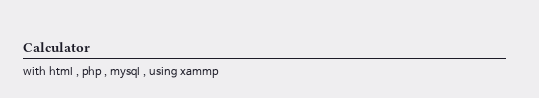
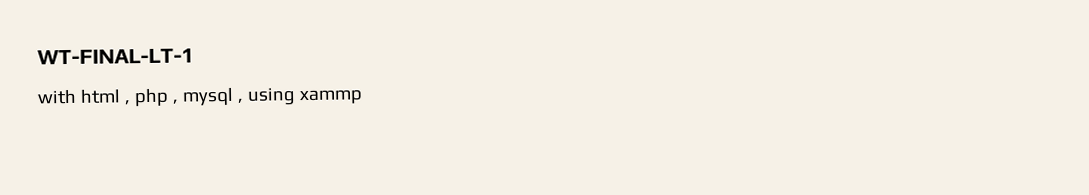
- Calculator
+ WT-FINAL-LT-1

